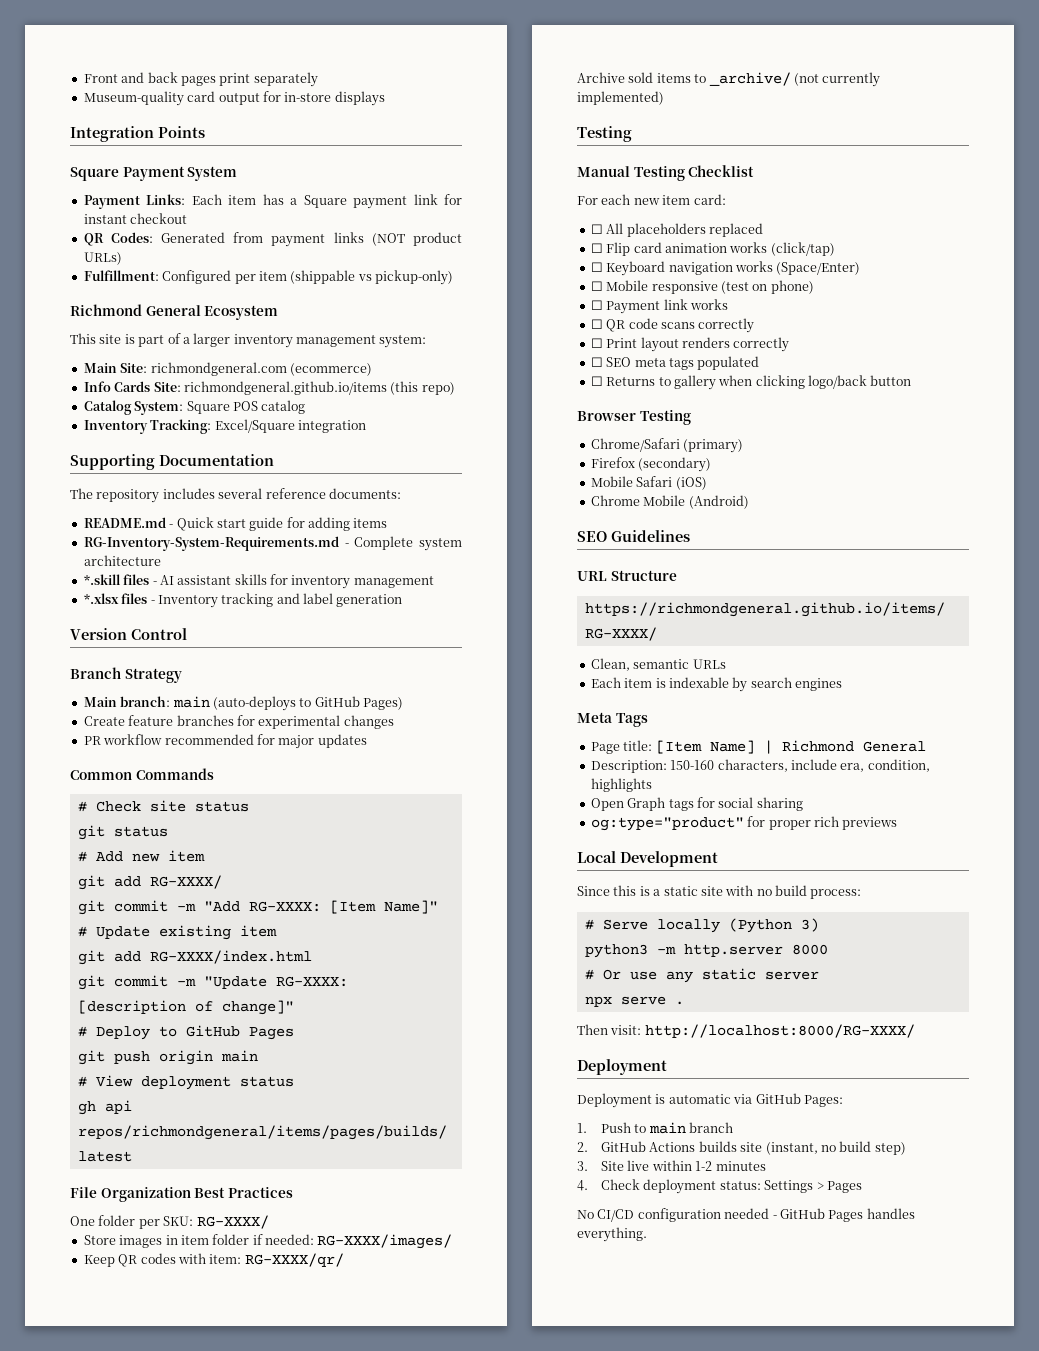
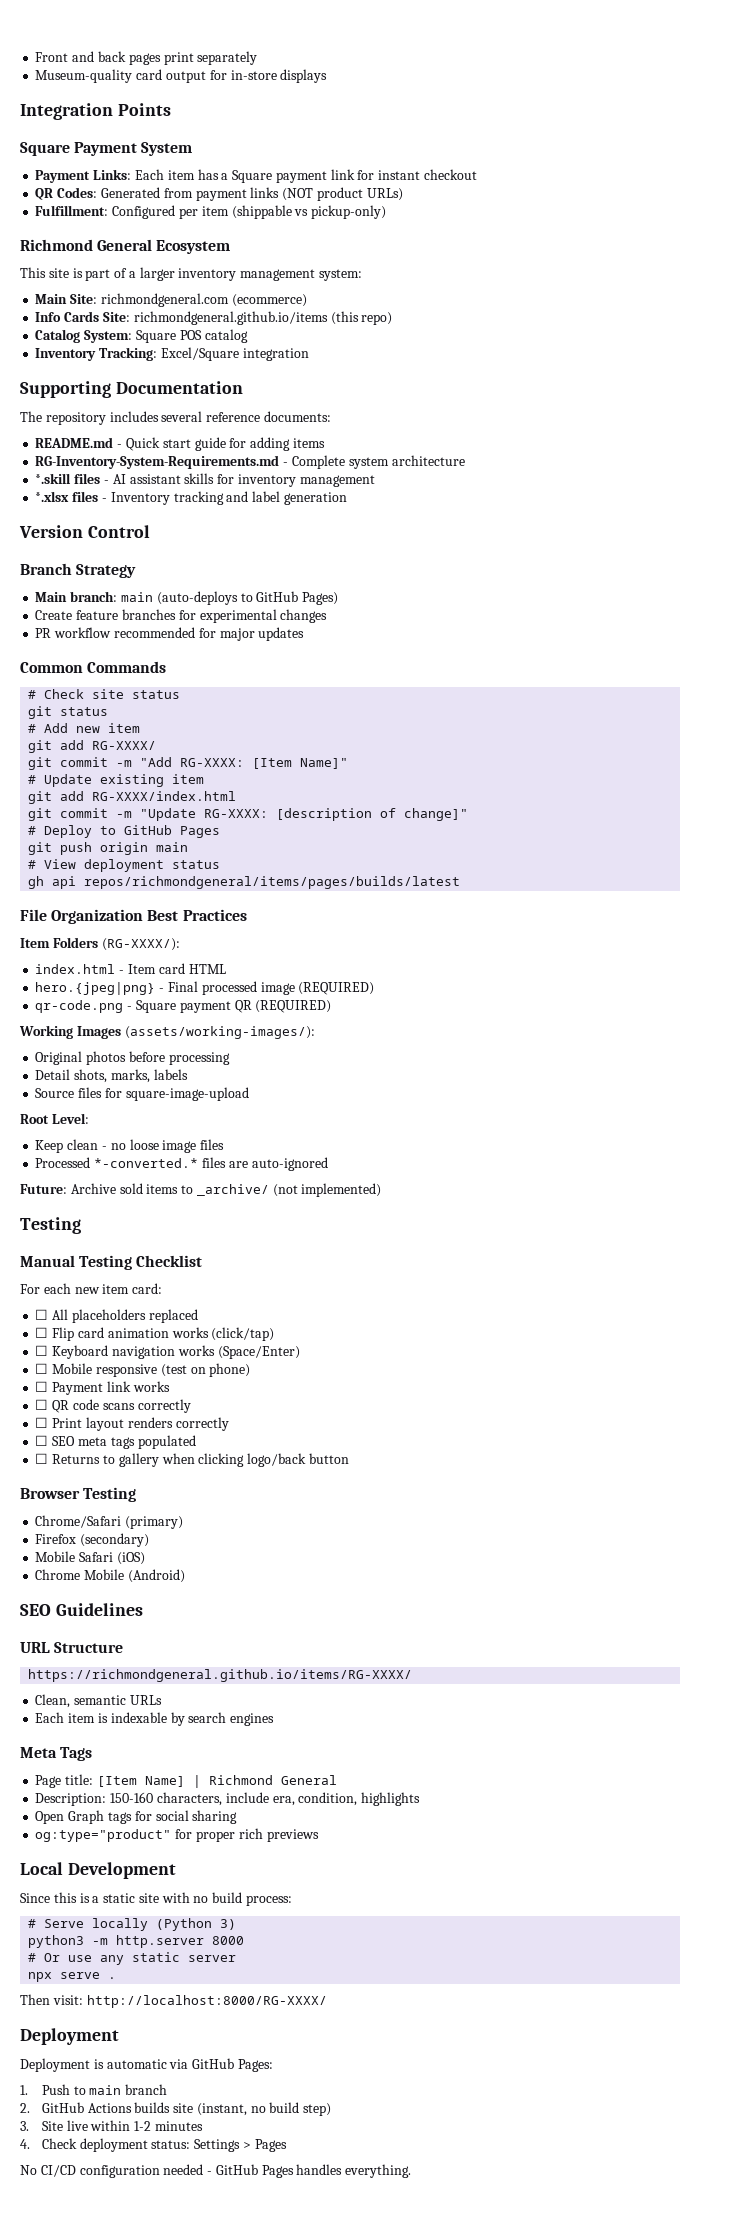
- One folder per SKU: RG-XXXX/
- Store images in item folder if needed: RG-XXXX/images/
- Keep QR codes with item: RG-XXXX/qr/
- Archive sold items to _archive/ (not currently implemented)
+ Item Folders (RG-XXXX/):
+ index.html - Item card HTML
+ hero.{jpeg|png} - Final processed image (REQUIRED)
+ qr-code.png - Square payment QR (REQUIRED)
+ Working Images (assets/working-images/):
+ Original photos before processing
+ Detail shots, marks, labels
+ Source files for square-image-upload
+ Root Level:
+ Keep clean - no loose image files
+ Processed *-converted.* files are auto-ignored
+ Future: Archive sold items to _archive/ (not implemented)

